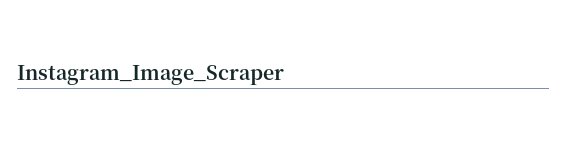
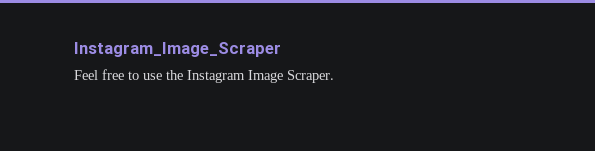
+ Feel free to use the Instagram Image Scraper.

